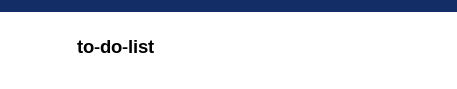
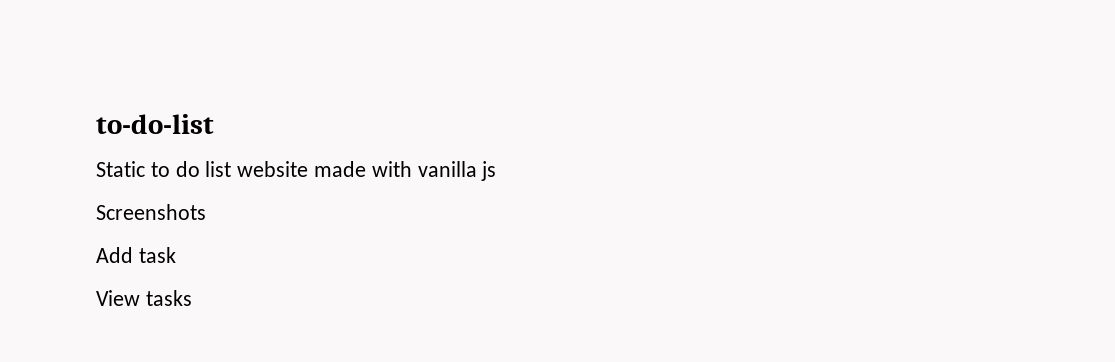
+ Static to do list website made with vanilla js
+ Screenshots
+ Add task
+ View tasks

